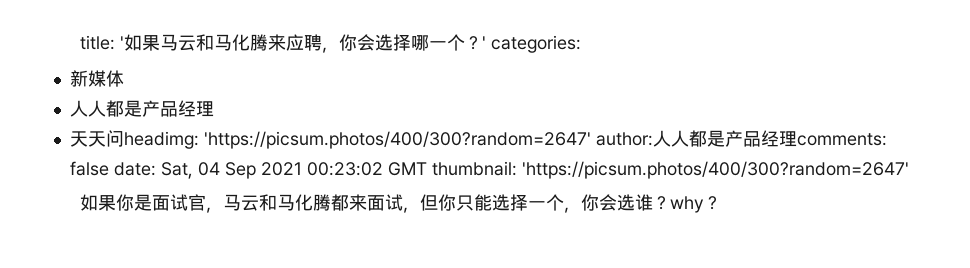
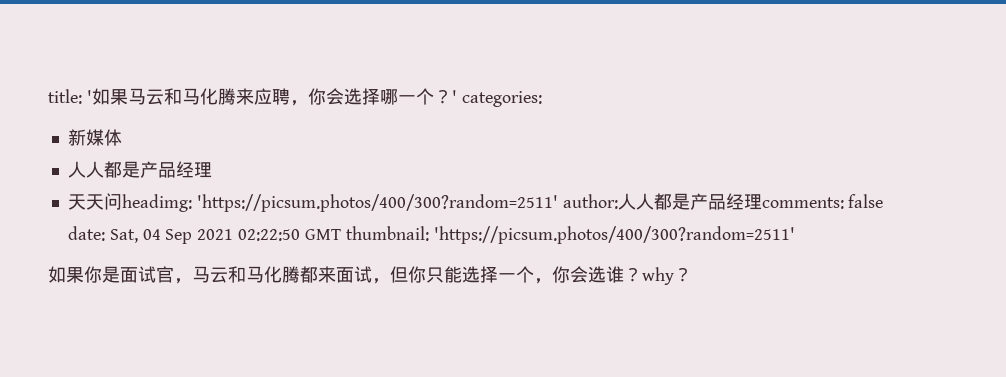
- 天天问headimg: 'https://picsum.photos/400/300?random=2647' author:人人都是产品经理comments: false date: Sat, 04 Sep 2021 00:23:02 GMT thumbnail: 'https://picsum.photos/400/300?random=2647'
+ 天天问headimg: 'https://picsum.photos/400/300?random=2511' author:人人都是产品经理comments: false date: Sat, 04 Sep 2021 02:22:50 GMT thumbnail: 'https://picsum.photos/400/300?random=2511'

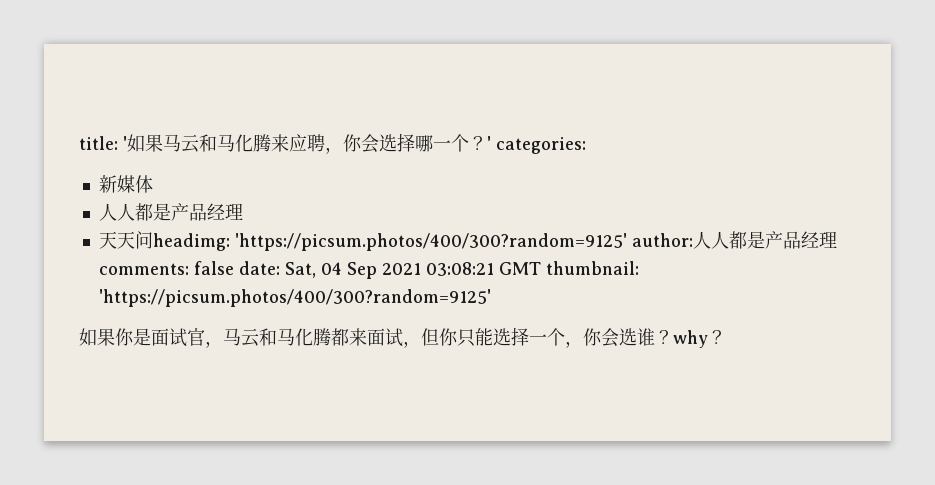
- 天天问headimg: 'https://picsum.photos/400/300?random=2511' author:人人都是产品经理comments: false date: Sat, 04 Sep 2021 02:22:50 GMT thumbnail: 'https://picsum.photos/400/300?random=2511'
+ 天天问headimg: 'https://picsum.photos/400/300?random=9125' author:人人都是产品经理comments: false date: Sat, 04 Sep 2021 03:08:21 GMT thumbnail: 'https://picsum.photos/400/300?random=9125'

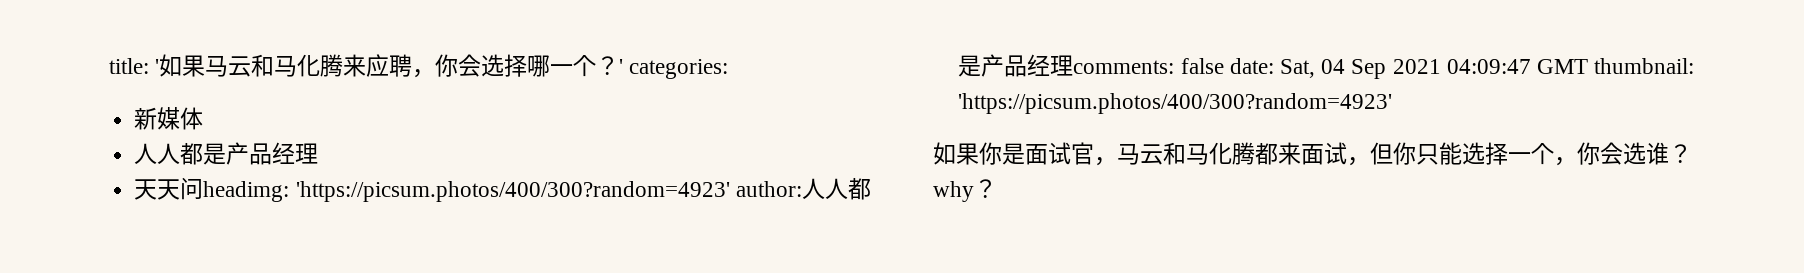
- 天天问headimg: 'https://picsum.photos/400/300?random=9125' author:人人都是产品经理comments: false date: Sat, 04 Sep 2021 03:08:21 GMT thumbnail: 'https://picsum.photos/400/300?random=9125'
+ 天天问headimg: 'https://picsum.photos/400/300?random=4923' author:人人都是产品经理comments: false date: Sat, 04 Sep 2021 04:09:47 GMT thumbnail: 'https://picsum.photos/400/300?random=4923'

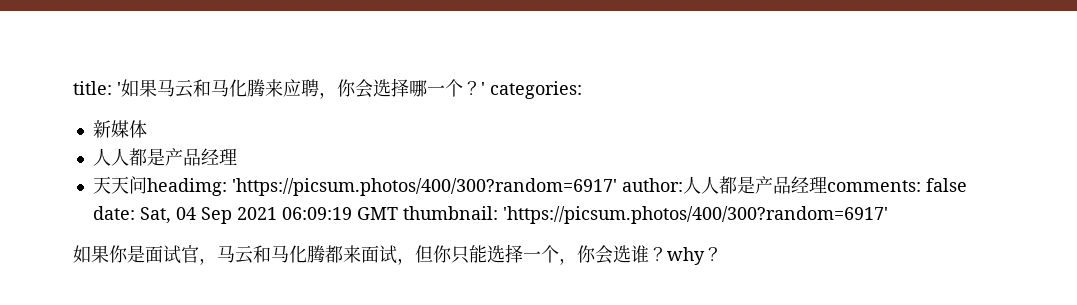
- 天天问headimg: 'https://picsum.photos/400/300?random=4923' author:人人都是产品经理comments: false date: Sat, 04 Sep 2021 04:09:47 GMT thumbnail: 'https://picsum.photos/400/300?random=4923'
+ 天天问headimg: 'https://picsum.photos/400/300?random=6917' author:人人都是产品经理comments: false date: Sat, 04 Sep 2021 06:09:19 GMT thumbnail: 'https://picsum.photos/400/300?random=6917'

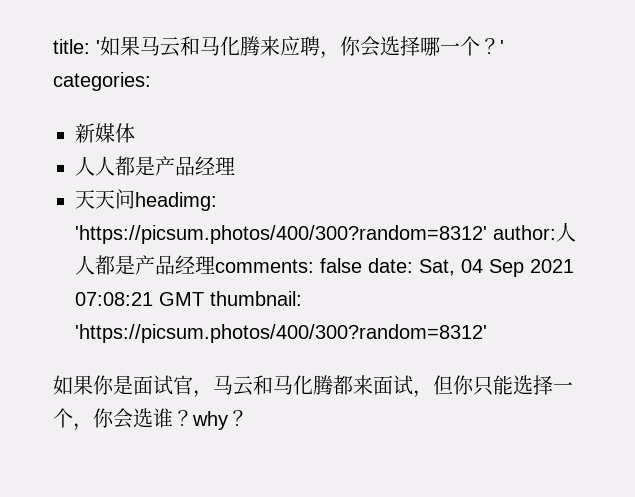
- 天天问headimg: 'https://picsum.photos/400/300?random=6917' author:人人都是产品经理comments: false date: Sat, 04 Sep 2021 06:09:19 GMT thumbnail: 'https://picsum.photos/400/300?random=6917'
+ 天天问headimg: 'https://picsum.photos/400/300?random=8312' author:人人都是产品经理comments: false date: Sat, 04 Sep 2021 07:08:21 GMT thumbnail: 'https://picsum.photos/400/300?random=8312'

